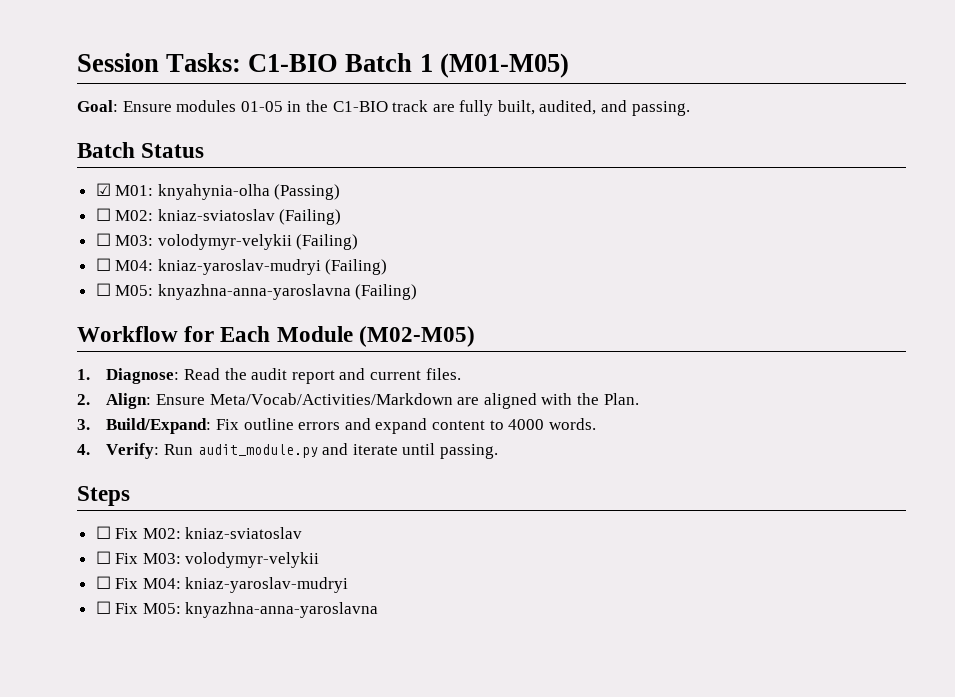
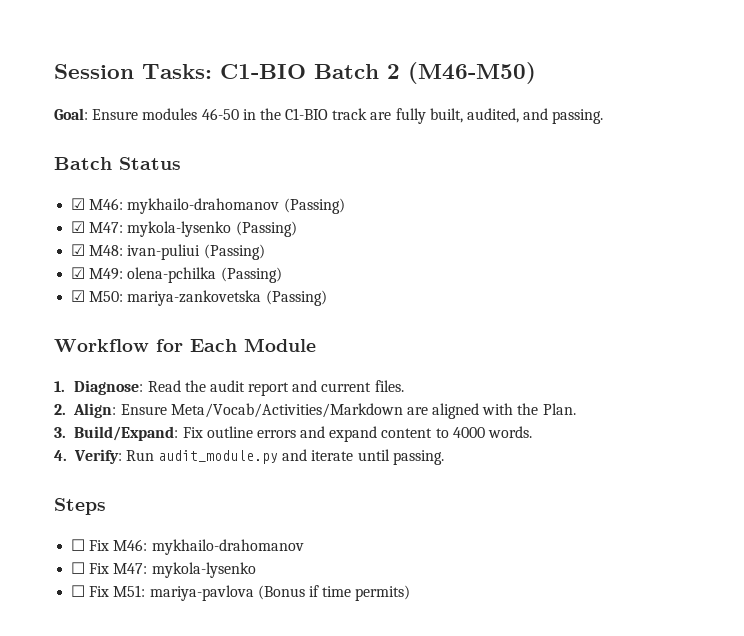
- Session Tasks: C1-BIO Batch 1 (M01-M05)
+ Session Tasks: C1-BIO Batch 2 (M46-M50)
- Goal: Ensure modules 01-05 in the C1-BIO track are fully built, audited, and passing.
+ Goal: Ensure modules 46-50 in the C1-BIO track are fully built, audited, and passing.
- ☑ M01: knyahynia-olha (Passing)
- ☐ M02: kniaz-sviatoslav (Failing)
- ☐ M03: volodymyr-velykii (Failing)
- ☐ M04: kniaz-yaroslav-mudryi (Failing)
- ☐ M05: knyazhna-anna-yaroslavna (Failing)
+ ☑ M46: mykhailo-drahomanov (Passing)
+ ☑ M47: mykola-lysenko (Passing)
+ ☑ M48: ivan-puliui (Passing)
+ ☑ M49: olena-pchilka (Passing)
+ ☑ M50: mariya-zankovetska (Passing)
- Workflow for Each Module (M02-M05)
+ Workflow for Each Module
- ☐ Fix M02: kniaz-sviatoslav
- ☐ Fix M03: volodymyr-velykii
- ☐ Fix M04: kniaz-yaroslav-mudryi
- ☐ Fix M05: knyazhna-anna-yaroslavna
+ ☐ Fix M46: mykhailo-drahomanov
+ ☐ Fix M47: mykola-lysenko
+ ☐ Fix M51: mariya-pavlova (Bonus if time permits)

